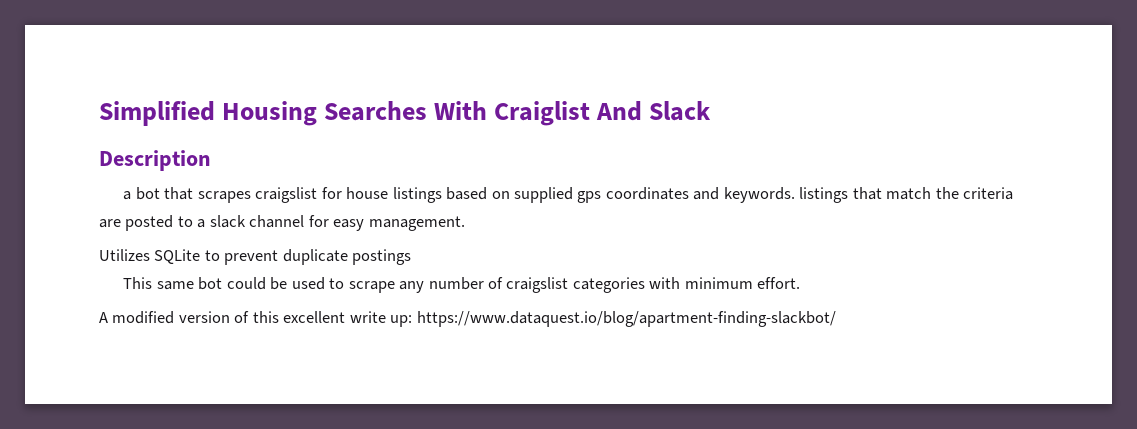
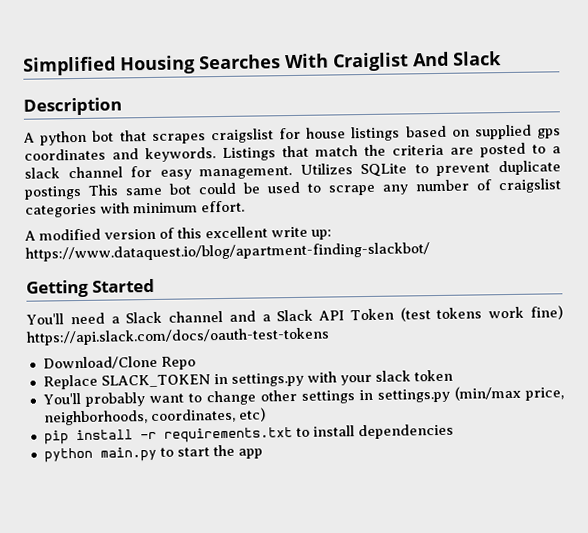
- a bot that scrapes craigslist for house listings based on supplied gps coordinates and keywords. listings that match the criteria are posted to a slack channel for easy management.
- Utilizes SQLite to prevent duplicate postings
- This same bot could be used to scrape any number of craigslist categories with minimum effort.
+ A python bot that scrapes craigslist for house listings based on supplied gps coordinates and keywords. Listings that match the criteria are posted to a slack channel for easy management. Utilizes SQLite to prevent duplicate postings This same bot could be used to scrape any number of craigslist categories with minimum effort.
+ Getting Started
+ You'll need a Slack channel and a Slack API Token (test tokens work fine) https://api.slack.com/docs/oauth-test-tokens
+ Download/Clone Repo
+ Replace SLACK_TOKEN in settings.py with your slack token
+ You'll probably want to change other settings in settings.py (min/max price, neighborhoods, coordinates, etc)
+ pip install -r requirements.txt to install dependencies
+ python main.py to start the app

